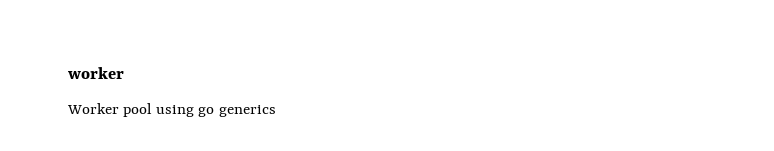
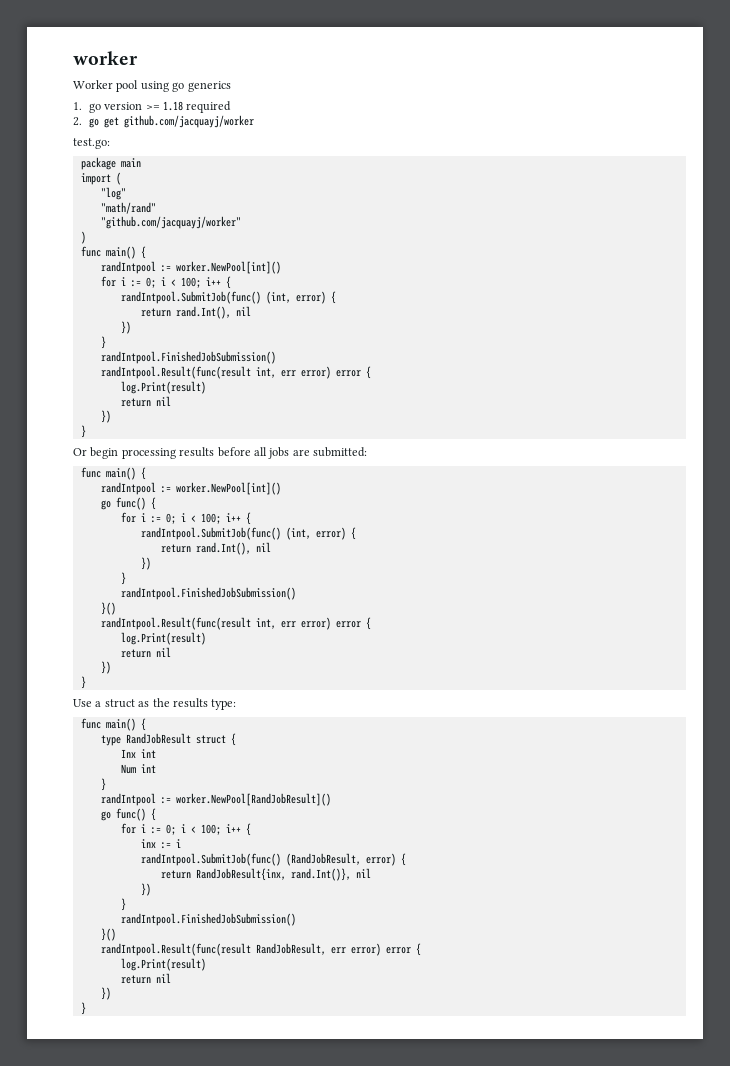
+ 1. go version >= 1.18 required
+ 2. go get github.com/jacquayj/worker
+ test.go:
+ package main
+ import (
+ "log"
+ "math/rand"
+ "github.com/jacquayj/worker"
+ )
+ func main() {
+ randIntpool := worker.NewPool[int]()
+ for i := 0; i < 100; i++ {
+ randIntpool.SubmitJob(func() (int, error) {
+ return rand.Int(), nil
+ })
+ }
+ randIntpool.FinishedJobSubmission()
+ randIntpool.Result(func(result int, err error) error {
+ log.Print(result)
+ return nil
+ })
+ }
+ Or begin processing results before all jobs are submitted:
+ func main() {
+ randIntpool := worker.NewPool[int]()
+ go func() {
+ for i := 0; i < 100; i++ {
+ randIntpool.SubmitJob(func() (int, error) {
+ return rand.Int(), nil
+ })
+ }
+ randIntpool.FinishedJobSubmission()
+ }()
+ randIntpool.Result(func(result int, err error) error {
+ log.Print(result)
+ return nil
+ })
+ }
+ Use a struct as the results type:
+ func main() {
+ type RandJobResult struct {
+ Inx int
+ Num int
+ }
+ randIntpool := worker.NewPool[RandJobResult]()
+ go func() {
+ for i := 0; i < 100; i++ {
+ inx := i
+ randIntpool.SubmitJob(func() (RandJobResult, error) {
+ return RandJobResult{inx, rand.Int()}, nil
+ })
+ }
+ randIntpool.FinishedJobSubmission()
+ }()
+ randIntpool.Result(func(result RandJobResult, err error) error {
+ log.Print(result)
+ return nil
+ })
+ }

